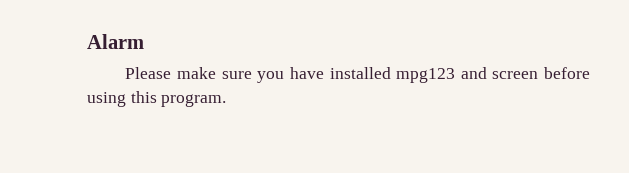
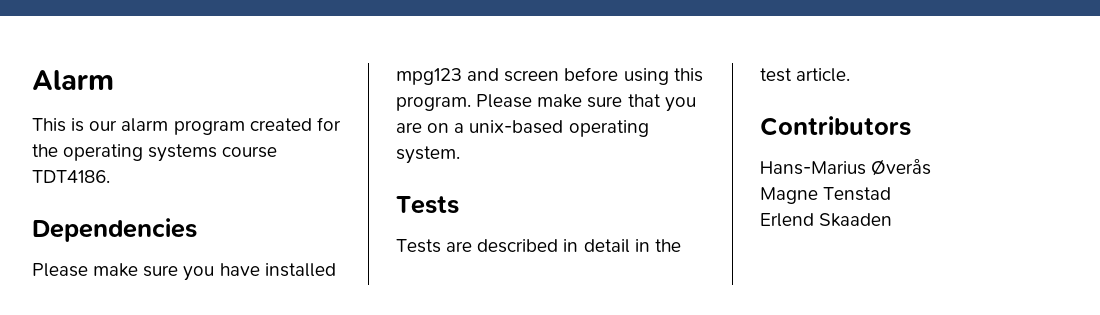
+ This is our alarm program created for the operating systems course TDT4186.
+ Dependencies
+ Please make sure that you are on a unix-based operating system.
+ Tests
+ Tests are described in detail in the test article.
+ Contributors
+ Hans-Marius Øverås
+ Magne Tenstad
+ Erlend Skaaden

